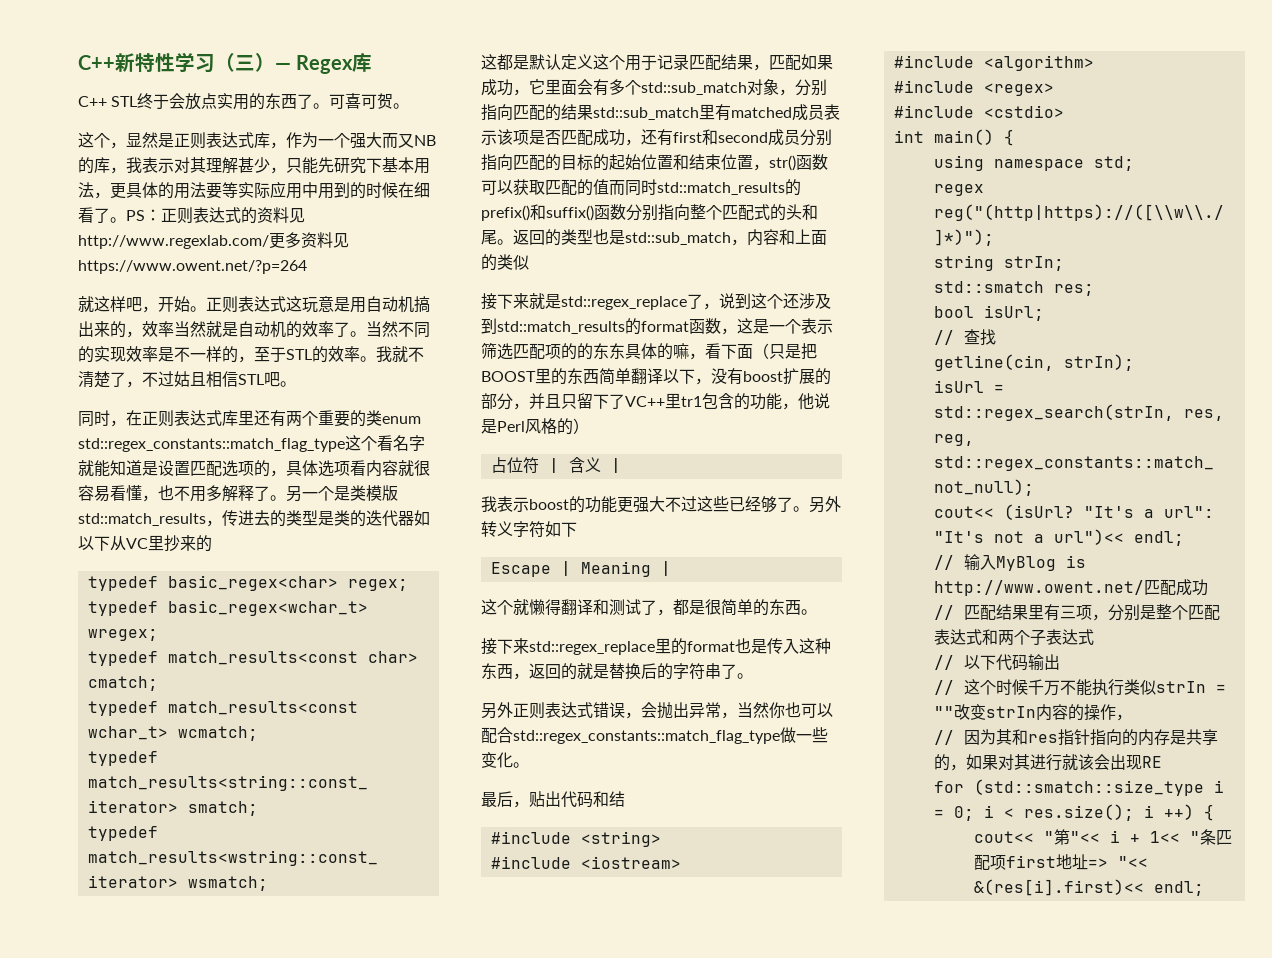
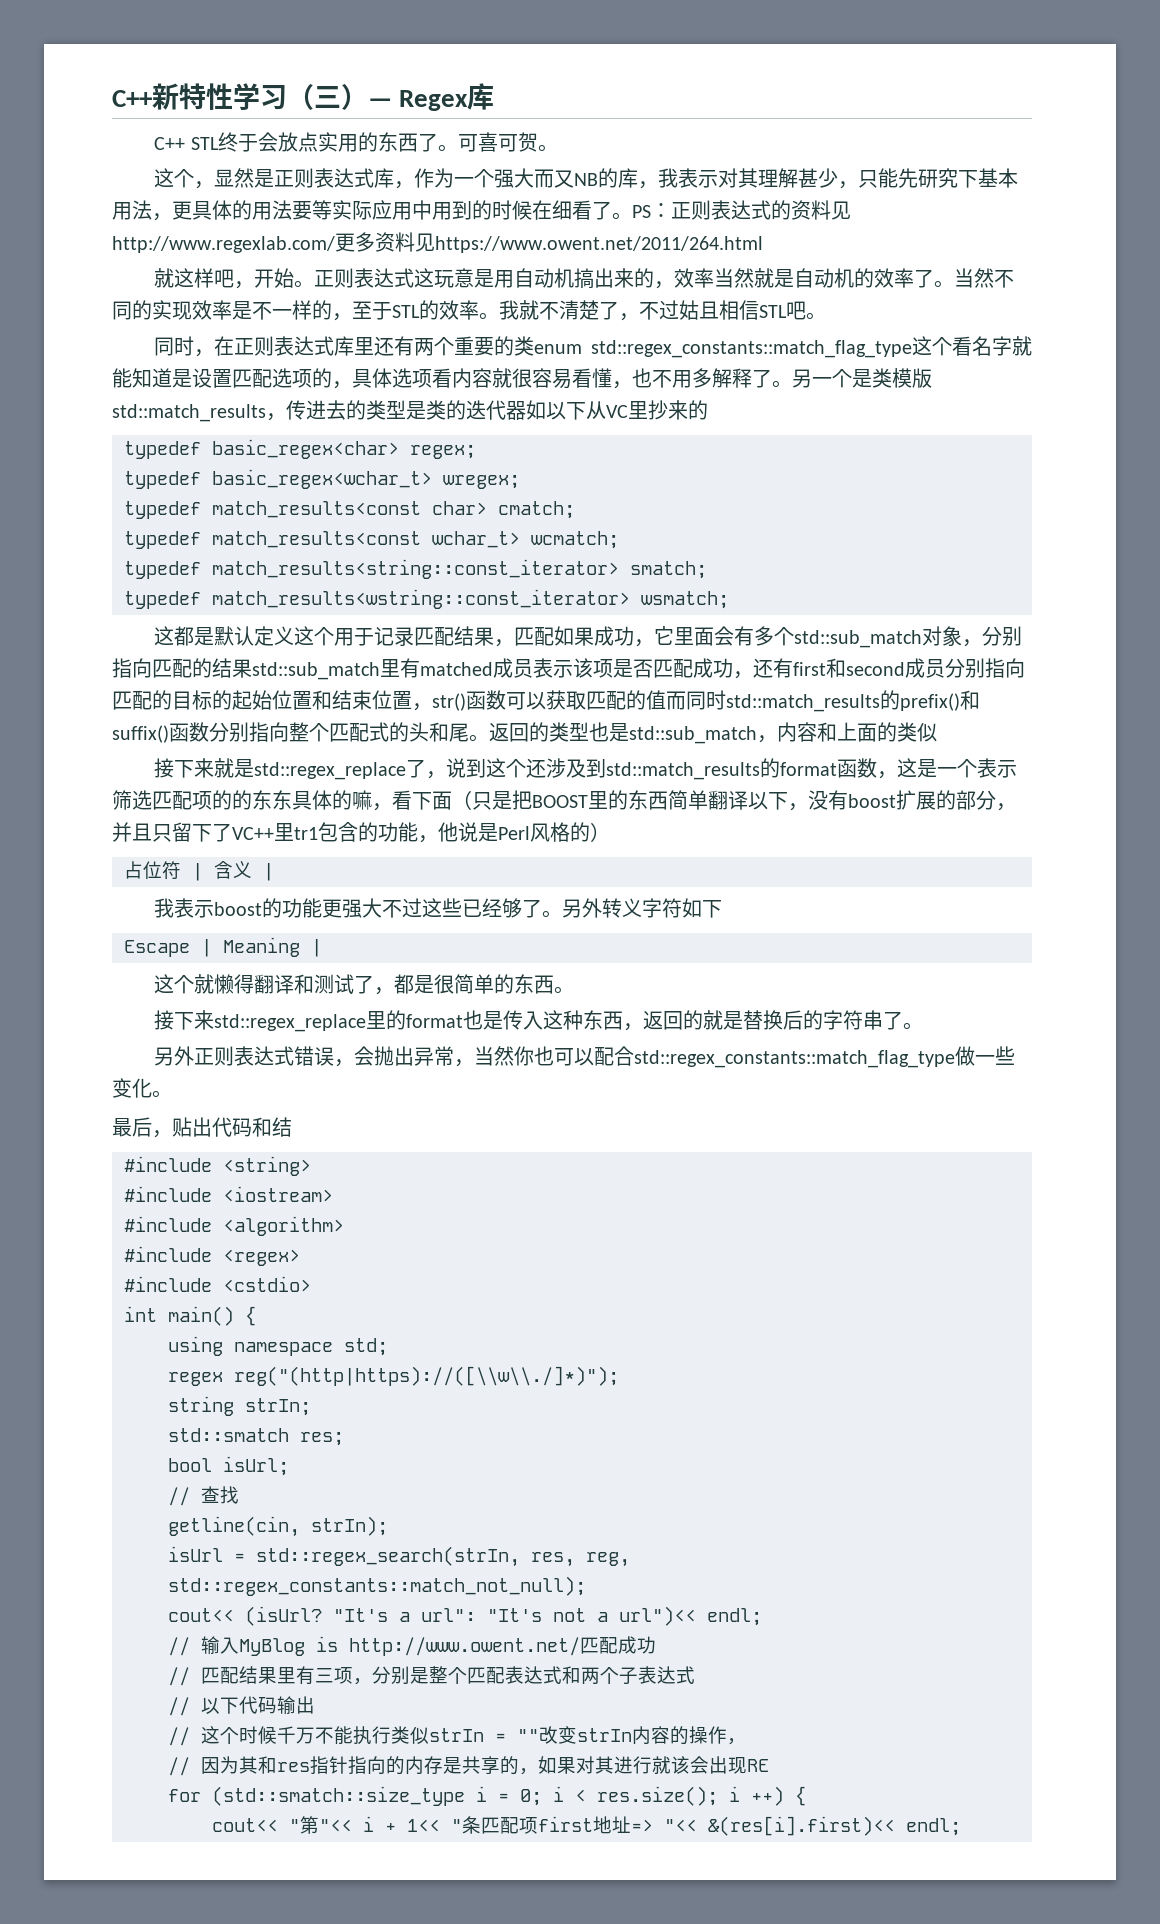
- PS：正则表达式的资料见http://www.regexlab.com/更多资料见https://www.owent.net/?p=264
+ PS：正则表达式的资料见http://www.regexlab.com/更多资料见https://www.owent.net/2011/264.html

